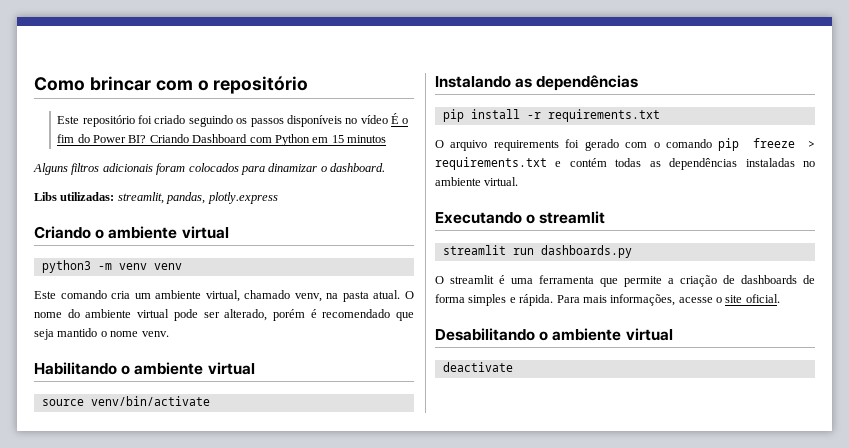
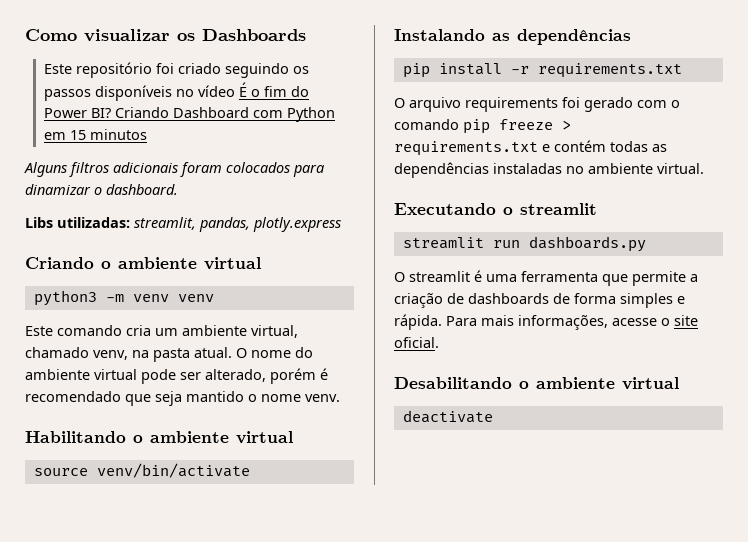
- Como brincar com o repositório
+ Como visualizar os Dashboards

